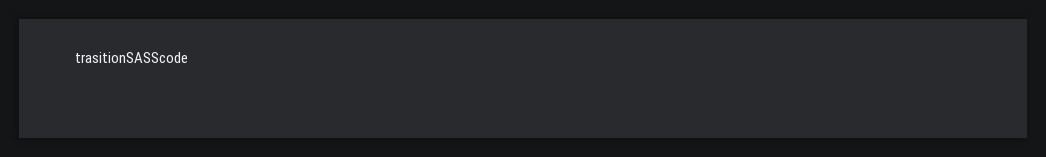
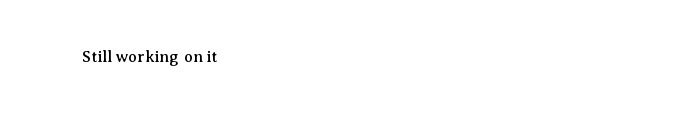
- trasitionSASScode
+ Still working on it

